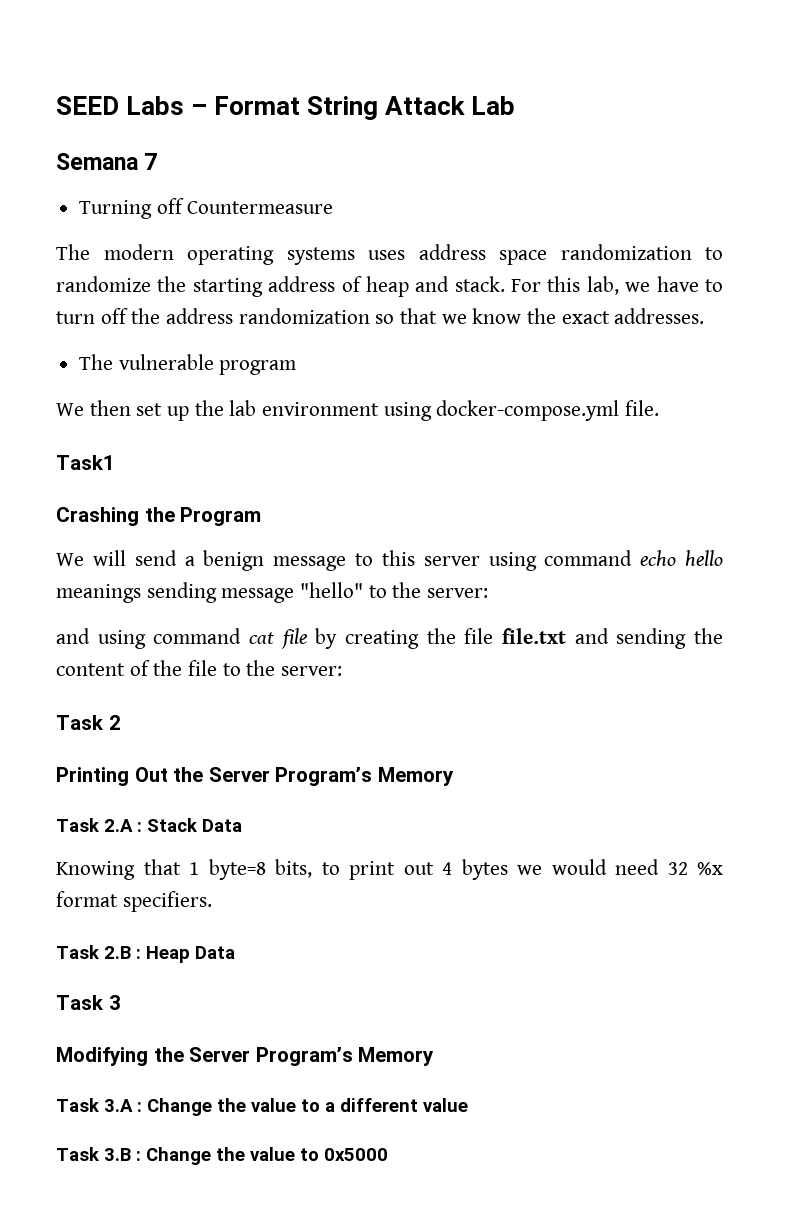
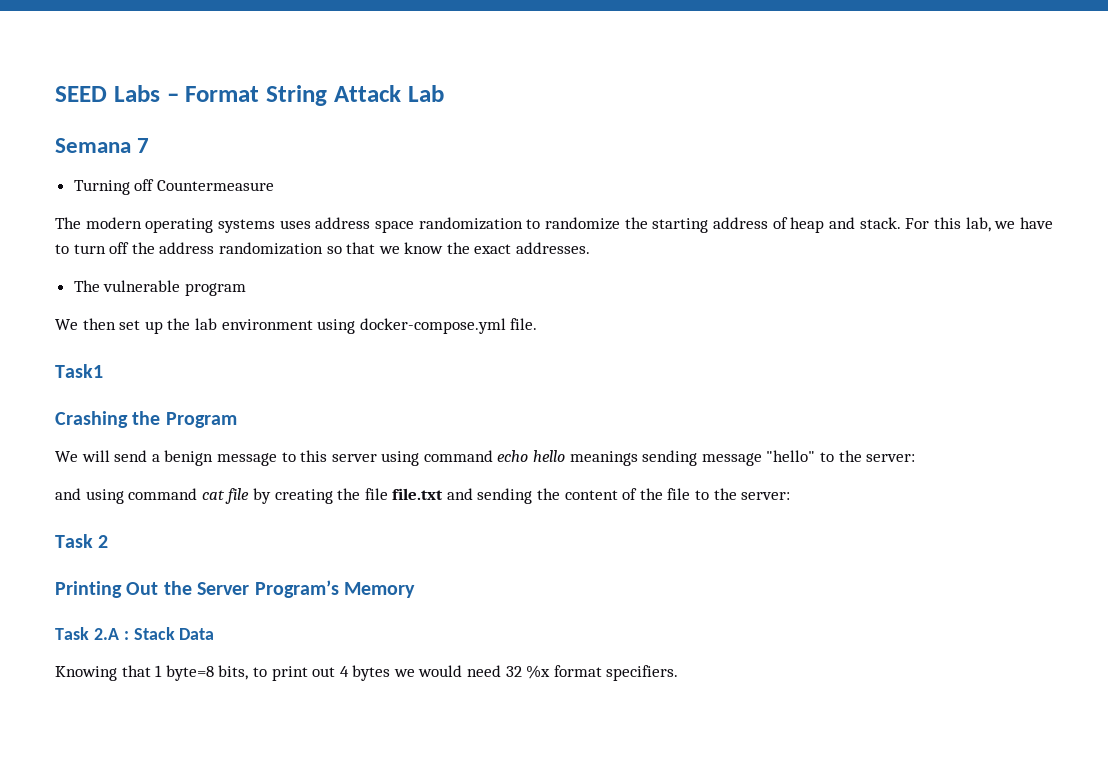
- Task 2.B : Heap Data
- Task 3
- Modifying the Server Program’s Memory
- Task 3.A : Change the value to a different value
- Task 3.B : Change the value to 0x5000

